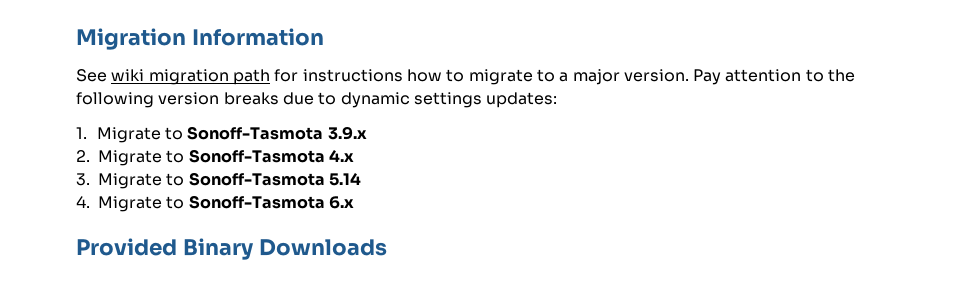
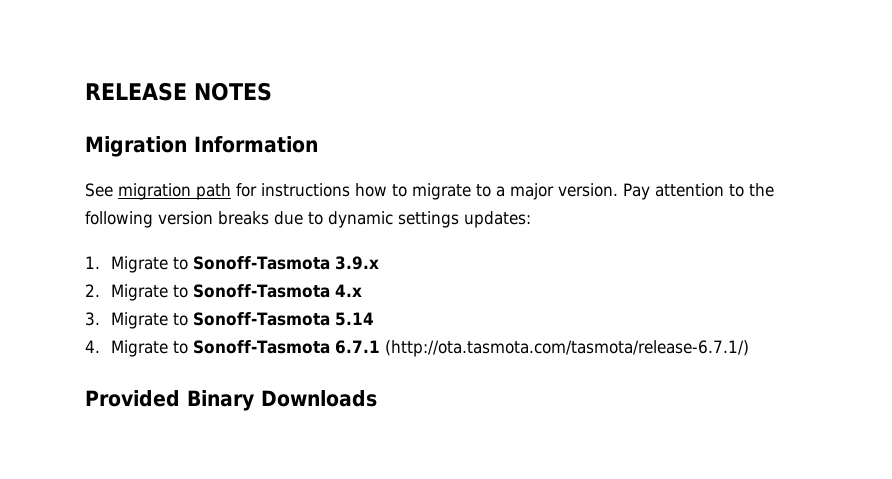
+ RELEASE NOTES
- See wiki migration path for instructions how to migrate to a major version.
+ See migration path for instructions how to migrate to a major version.
- 4. Migrate to Sonoff-Tasmota 6.x
+ 4. Migrate to Sonoff-Tasmota 6.7.1 (http://ota.tasmota.com/tasmota/release-6.7.1/)

